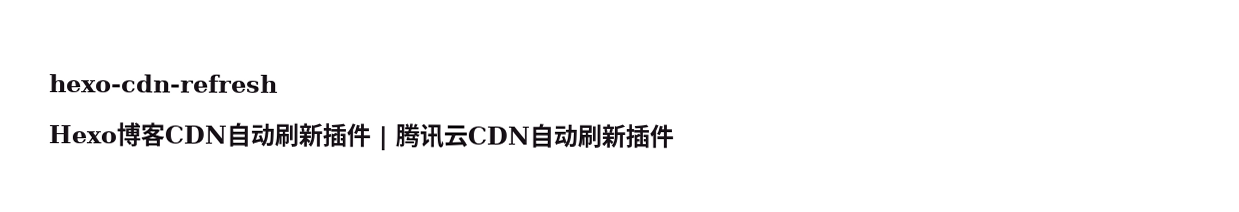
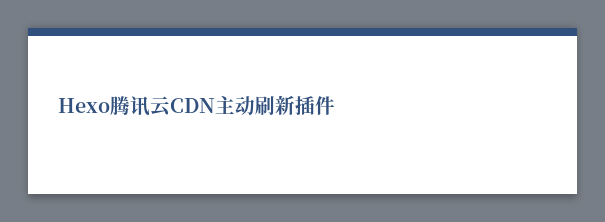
- hexo-cdn-refresh
- Hexo博客CDN自动刷新插件 | 腾讯云CDN自动刷新插件
+ Hexo腾讯云CDN主动刷新插件

